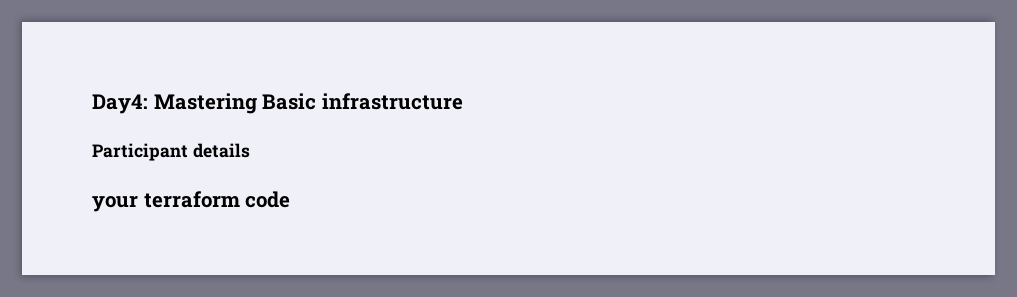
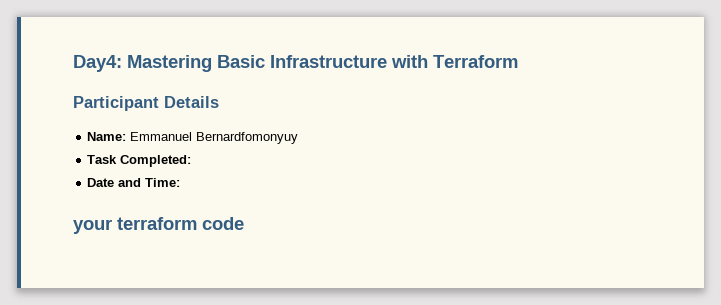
- Day4: Mastering Basic infrastructure
- Participant details
+ Day4: Mastering Basic Infrastructure with Terraform
+ Participant Details
+ Name: Emmanuel Bernardfomonyuy
+ Task Completed:
+ Date and Time:

